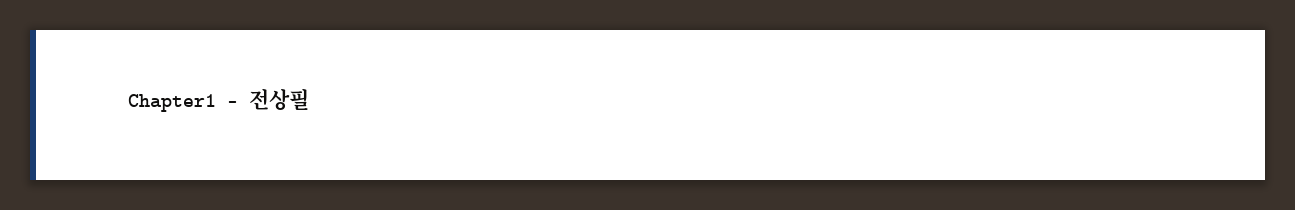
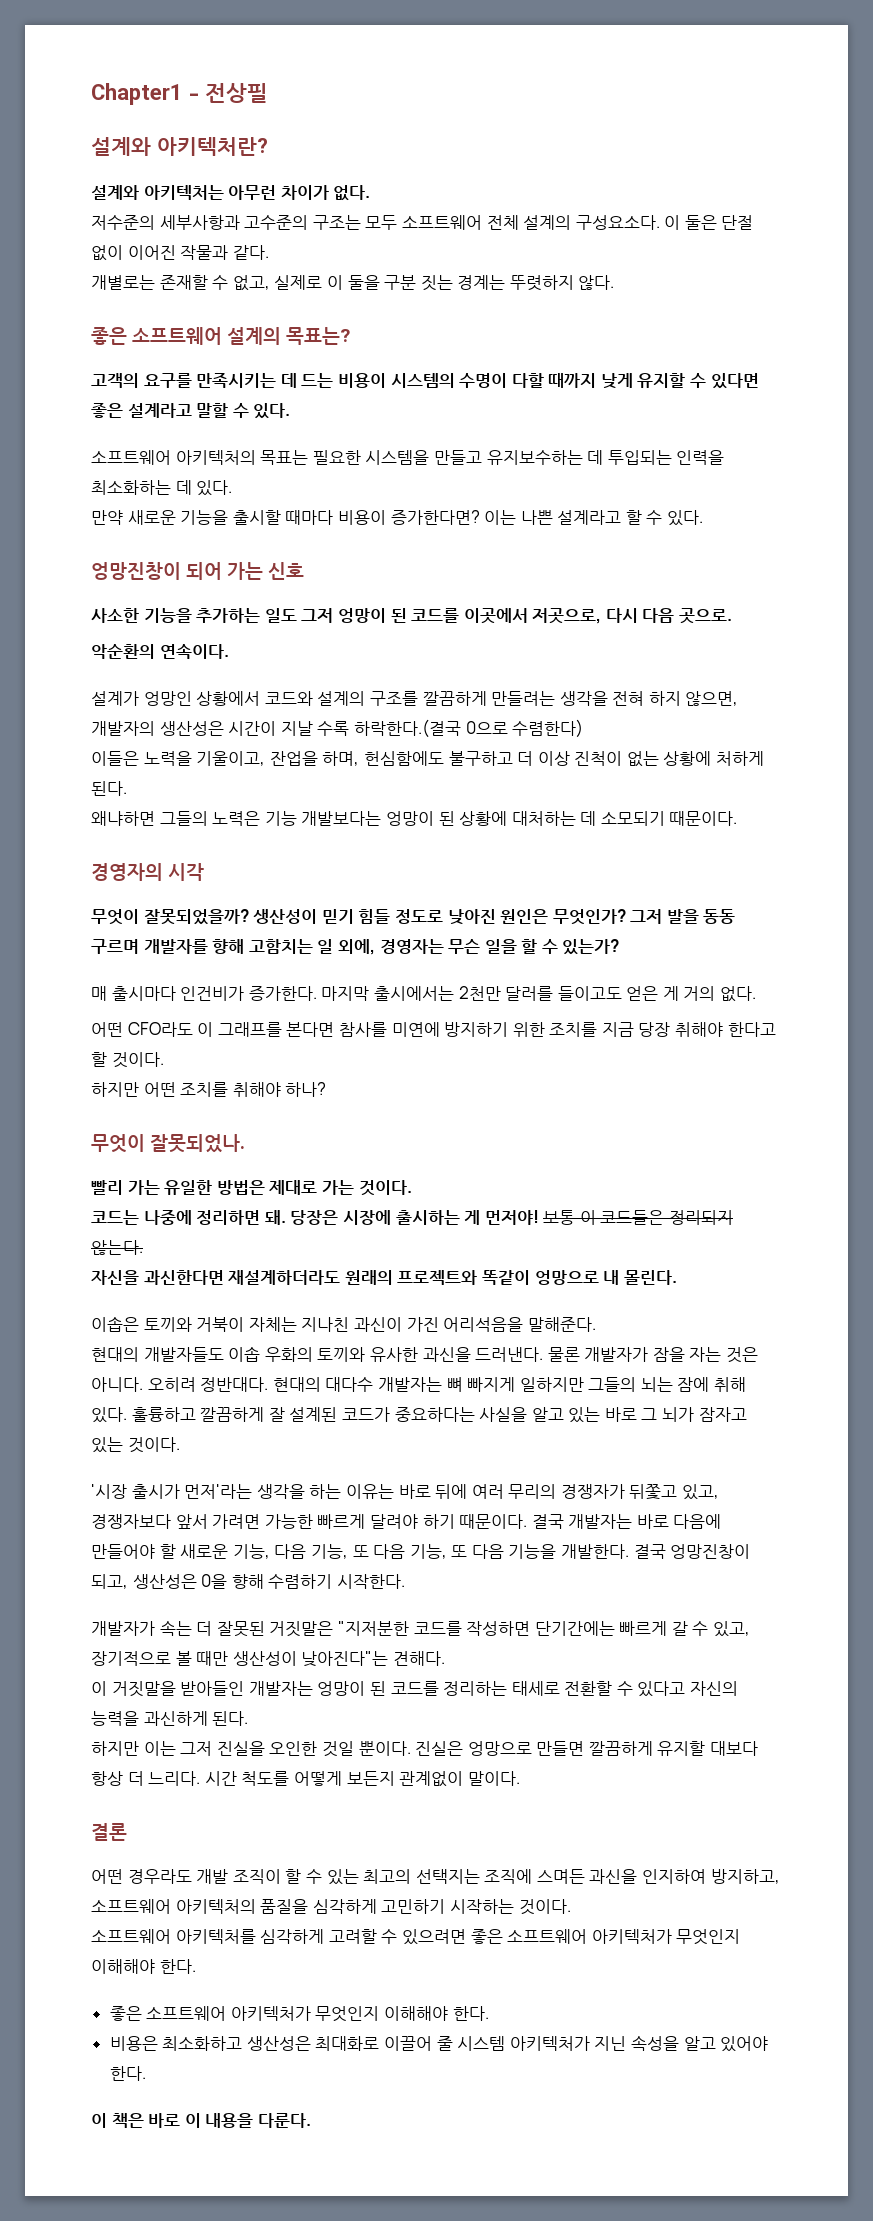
+ 설계와 아키텍처란?
+ 설계와 아키텍처는 아무런 차이가 없다.
+ 저수준의 세부사항과 고수준의 구조는 모두 소프트웨어 전체 설계의 구성요소다. 이 둘은 단절 없이 이어진 작물과 같다.
+ 개별로는 존재할 수 없고, 실제로 이 둘을 구분 짓는 경계는 뚜렷하지 않다.
+ 좋은 소프트웨어 설계의 목표는?
+ 고객의 요구를 만족시키는 데 드는 비용이 시스템의 수명이 다할 때까지 낮게 유지할 수 있다면 좋은 설계라고 말할 수 있다.
+ 소프트웨어 아키텍처의 목표는 필요한 시스템을 만들고 유지보수하는 데 투입되는 인력을 최소화하는 데 있다.
+ 만약 새로운 기능을 출시할 때마다 비용이 증가한다면? 이는 나쁜 설계라고 할 수 있다.
+ 엉망진창이 되어 가는 신호
+ 사소한 기능을 추가하는 일도 그저 엉망이 된 코드를 이곳에서 저곳으로, 다시 다음 곳으로.
+ 악순환의 연속이다.
+ 설계가 엉망인 상황에서 코드와 설계의 구조를 깔끔하게 만들려는 생각을 전혀 하지 않으면, 개발자의 생산성은 시간이 지날 수록 하락한다.(결국 0으로 수렴한다)
+ 이들은 노력을 기울이고, 잔업을 하며, 헌심함에도 불구하고 더 이상 진척이 없는 상황에 처하게 된다.
+ 왜냐하면 그들의 노력은 기능 개발보다는 엉망이 된 상황에 대처하는 데 소모되기 때문이다.
+ 경영자의 시각
+ 무엇이 잘못되었을까? 생산성이 믿기 힘들 정도로 낮아진 원인은 무엇인가? 그저 발을 동동 구르며 개발자를 향해 고함치는 일 외에, 경영자는 무슨 일을 할 수 있는가?
+ 매 출시마다 인건비가 증가한다. 마지막 출시에서는 2천만 달러를 들이고도 얻은 게 거의 없다.
+ 어떤 CFO라도 이 그래프를 본다면 참사를 미연에 방지하기 위한 조치를 지금 당장 취해야 한다고 할 것이다.
+ 하지만 어떤 조치를 취해야 하나?
+ 무엇이 잘못되었나.
+ 빨리 가는 유일한 방법은 제대로 가는 것이다.
+ 코드는 나중에 정리하면 돼. 당장은 시장에 출시하는 게 먼저야! 보통 이 코드들은 정리되지 않는다.
+ 자신을 과신한다면 재설계하더라도 원래의 프로젝트와 똑같이 엉망으로 내 몰린다.
+ 이솝은 토끼와 거북이 자체는 지나친 과신이 가진 어리석음을 말해준다.
+ 현대의 개발자들도 이솝 우화의 토끼와 유사한 과신을 드러낸다. 물론 개발자가 잠을 자는 것은 아니다. 오히려 정반대다. 현대의 대다수 개발자는 뼈 빠지게 일하지만 그들의 뇌는 잠에 취해 있다. 훌륭하고 깔끔하게 잘 설계된 코드가 중요하다는 사실을 알고 있는 바로 그 뇌가 잠자고 있는 것이다.
+ '시장 출시가 먼저'라는 생각을 하는 이유는 바로 뒤에 여러 무리의 경쟁자가 뒤쫓고 있고, 경쟁자보다 앞서 가려면 가능한 빠르게 달려야 하기 때문이다. 결국 개발자는 바로 다음에 만들어야 할 새로운 기능, 다음 기능, 또 다음 기능, 또 다음 기능을 개발한다. 결국 엉망진창이 되고, 생산성은 0을 향해 수렴하기 시작한다.
+ 개발자가 속는 더 잘못된 거짓말은 "지저분한 코드를 작성하면 단기간에는 빠르게 갈 수 있고, 장기적으로 볼 때만 생산성이 낮아진다"는 견해다.
+ 이 거짓말을 받아들인 개발자는 엉망이 된 코드를 정리하는 태세로 전환할 수 있다고 자신의 능력을 과신하게 된다.
+ 하지만 이는 그저 진실을 오인한 것일 뿐이다. 진실은 엉망으로 만들면 깔끔하게 유지할 대보다 항상 더 느리다. 시간 척도를 어떻게 보든지 관계없이 말이다.
+ 결론
+ 어떤 경우라도 개발 조직이 할 수 있는 최고의 선택지는 조직에 스며든 과신을 인지하여 방지하고, 소프트웨어 아키텍처의 품질을 심각하게 고민하기 시작하는 것이다.
+ 소프트웨어 아키텍처를 심각하게 고려할 수 있으려면 좋은 소프트웨어 아키텍처가 무엇인지 이해해야 한다.
+ 좋은 소프트웨어 아키텍처가 무엇인지 이해해야 한다.
+ 비용은 최소화하고 생산성은 최대화로 이끌어 줄 시스템 아키텍처가 지닌 속성을 알고 있어야 한다.
+ 이 책은 바로 이 내용을 다룬다.

